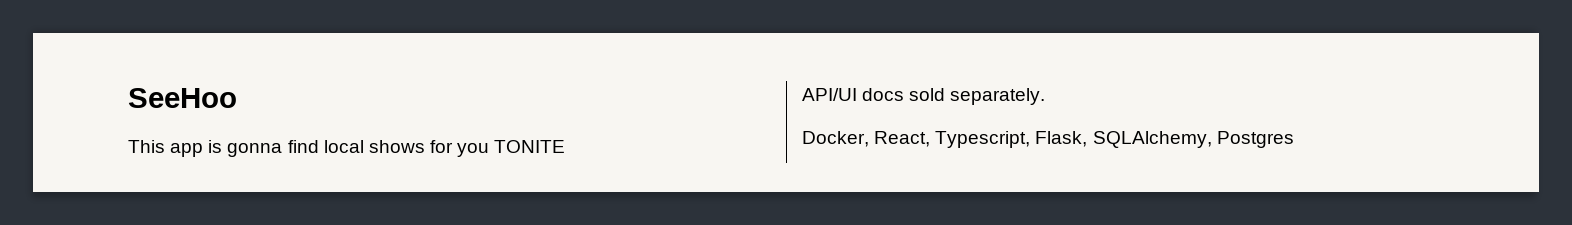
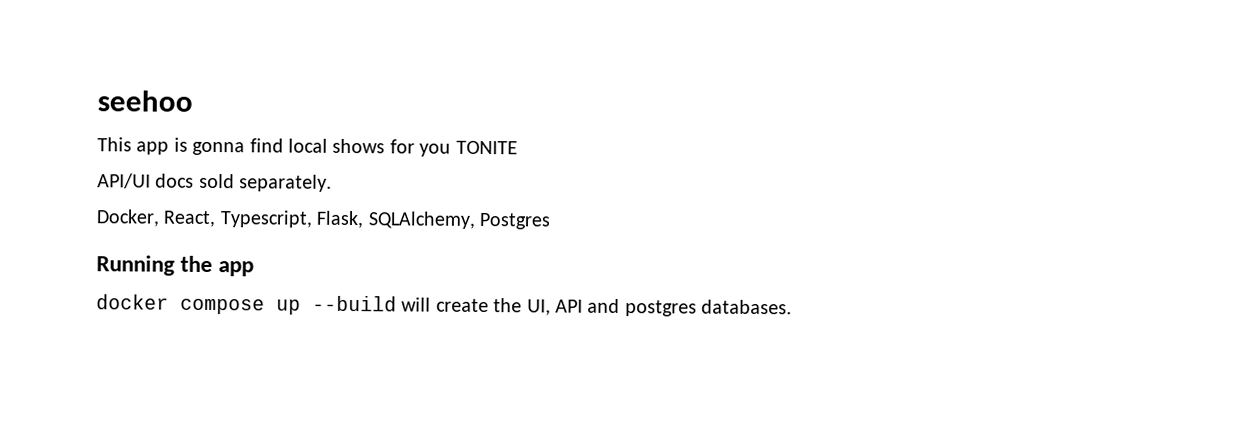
- SeeHoo
+ seehoo
+ Running the app
+ docker compose up --build will create the UI, API and postgres databases.

